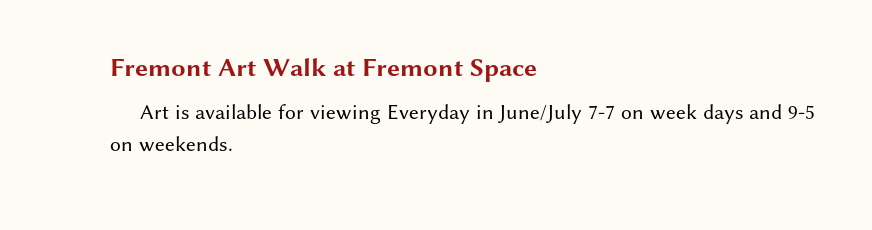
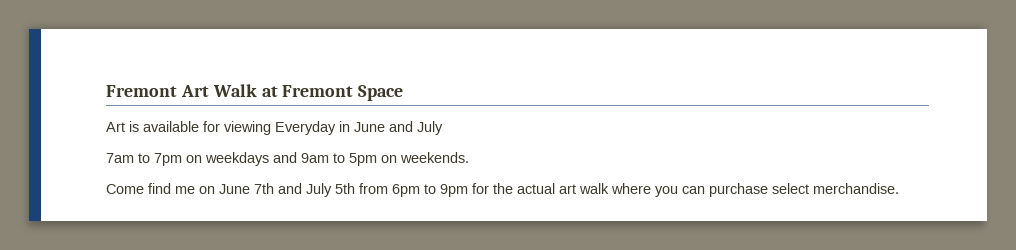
- Art is available for viewing Everyday in June/July 7-7 on week days and 9-5 on weekends.
+ Art is available for viewing Everyday in June and July
+ 7am to 7pm on weekdays and 9am to 5pm on weekends.
+ Come find me on June 7th and July 5th from 6pm to 9pm for the actual art walk where you can purchase select merchandise.

